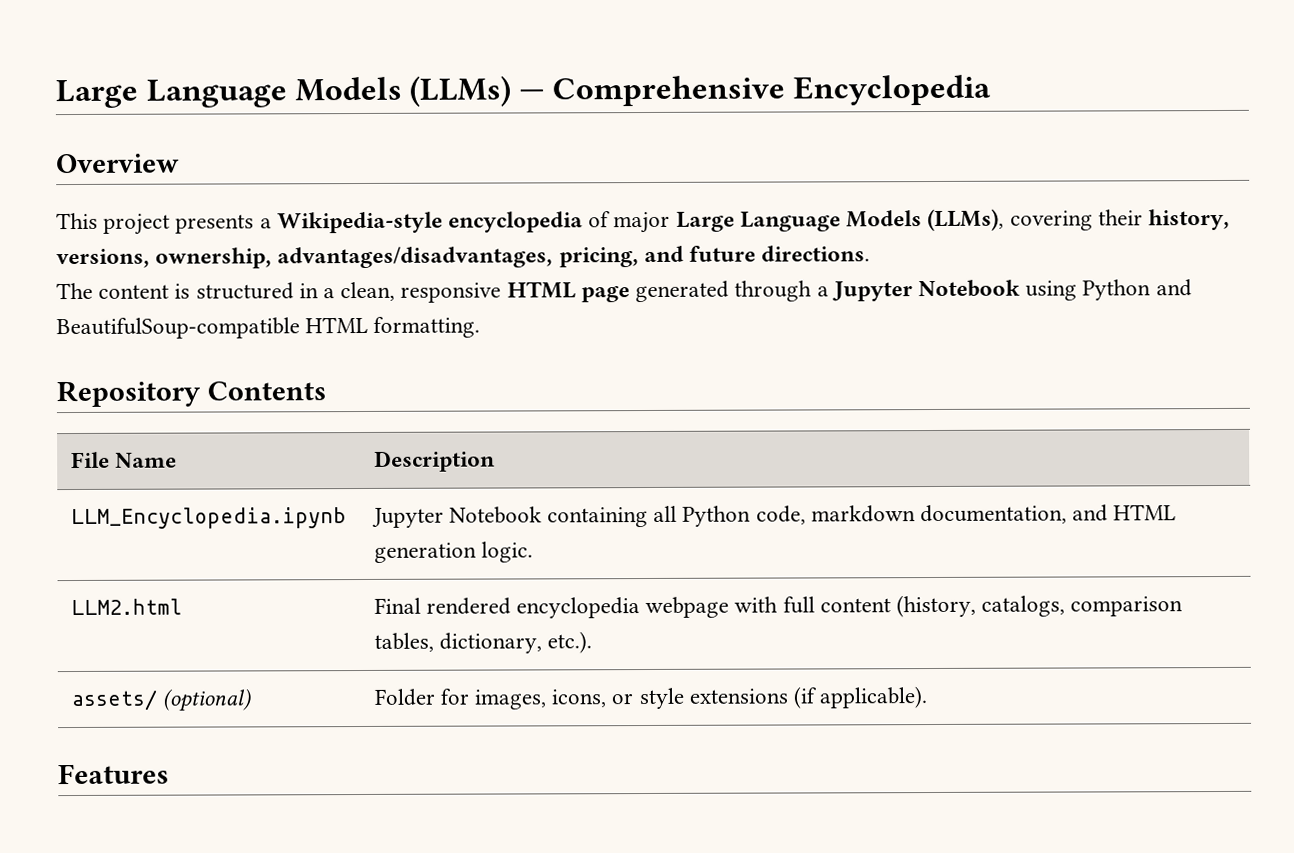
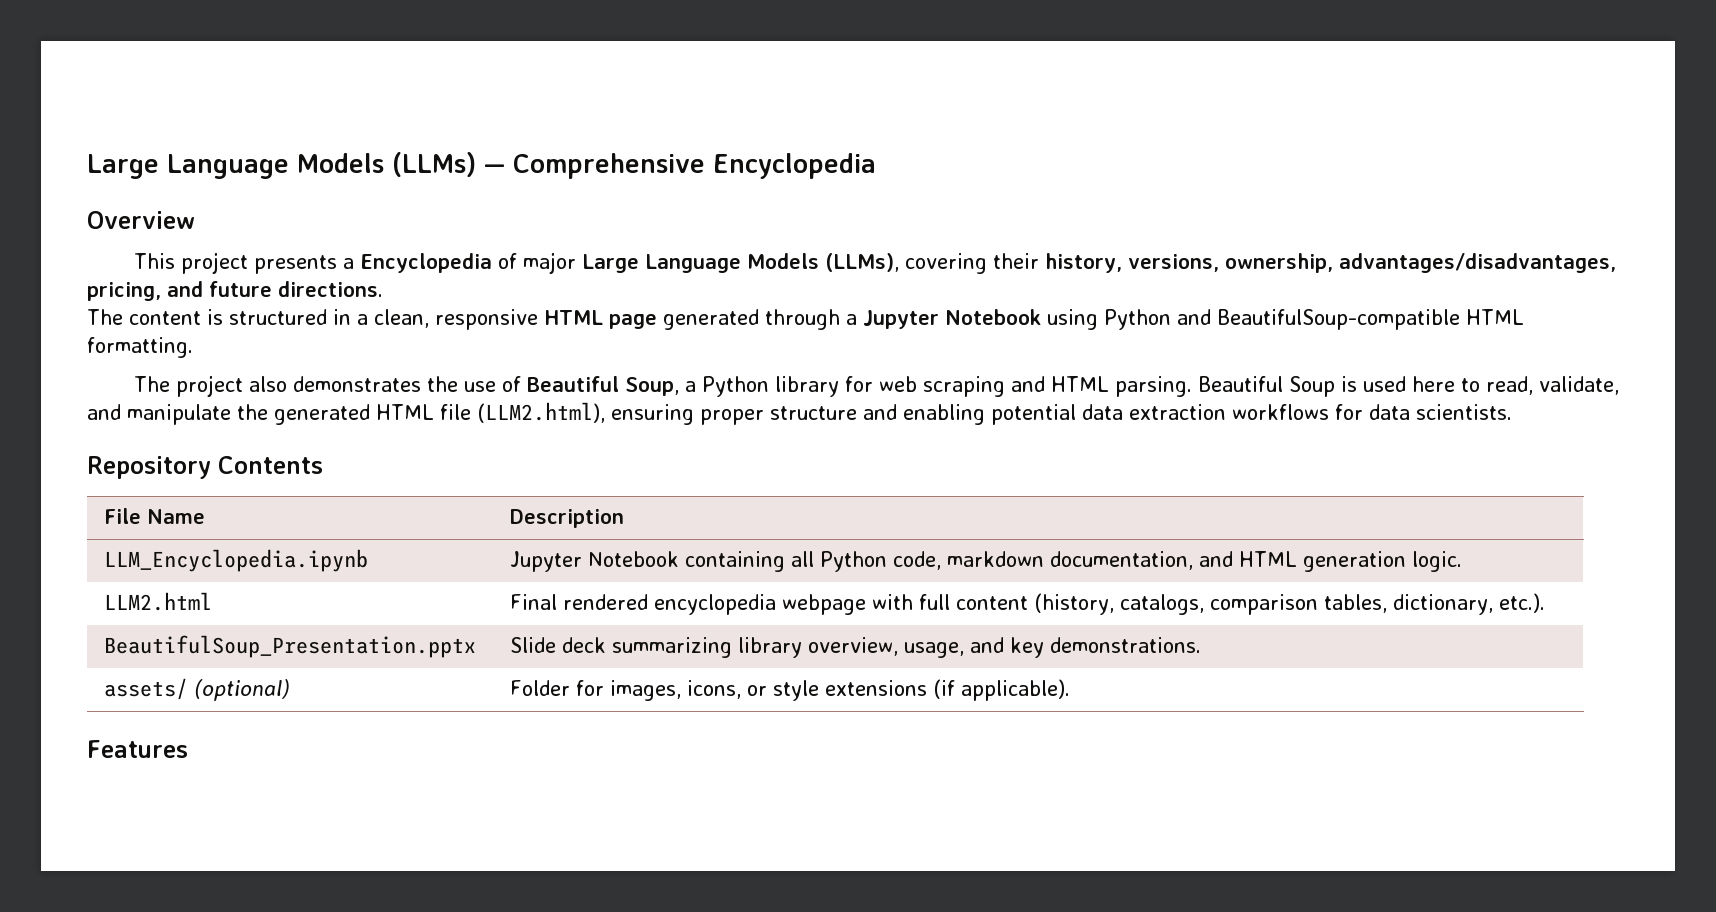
- This project presents a Wikipedia-style encyclopedia of major Large Language Models (LLMs), covering their history, versions, ownership, advantages/disadvantages, pricing, and future directions.
+ This project presents a Encyclopedia of major Large Language Models (LLMs), covering their history, versions, ownership, advantages/disadvantages, pricing, and future directions.
+ The project also demonstrates the use of Beautiful Soup, a Python library for web scraping and HTML parsing. Beautiful Soup is used here to read, validate, and manipulate the generated HTML file (LLM2.html), ensuring proper structure and enabling potential data extraction workflows for data scientists.
+ BeautifulSoup_Presentation.pptx | Slide deck summarizing library overview, usage, and key demonstrations.

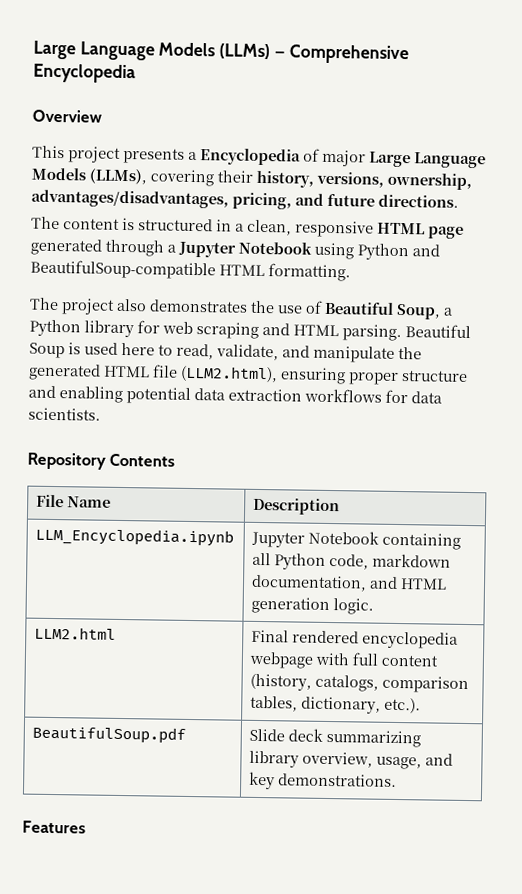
- BeautifulSoup_Presentation.pptx | Slide deck summarizing library overview, usage, and key demonstrations.
+ BeautifulSoup.pdf | Slide deck summarizing library overview, usage, and key demonstrations.
- assets/ (optional) | Folder for images, icons, or style extensions (if applicable).

